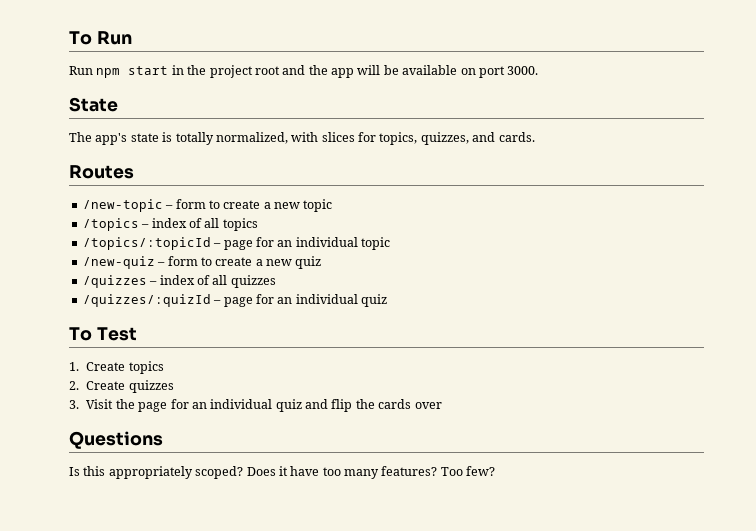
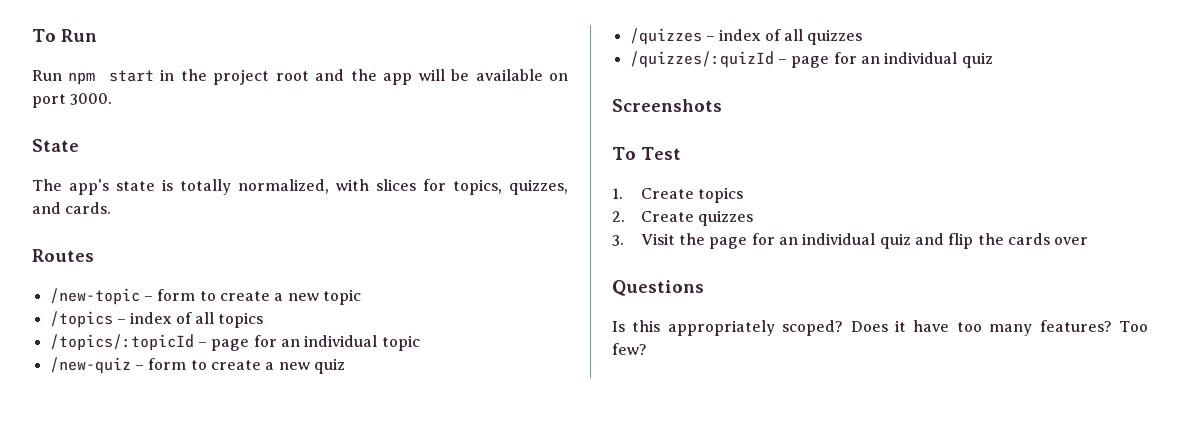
+ Screenshots

